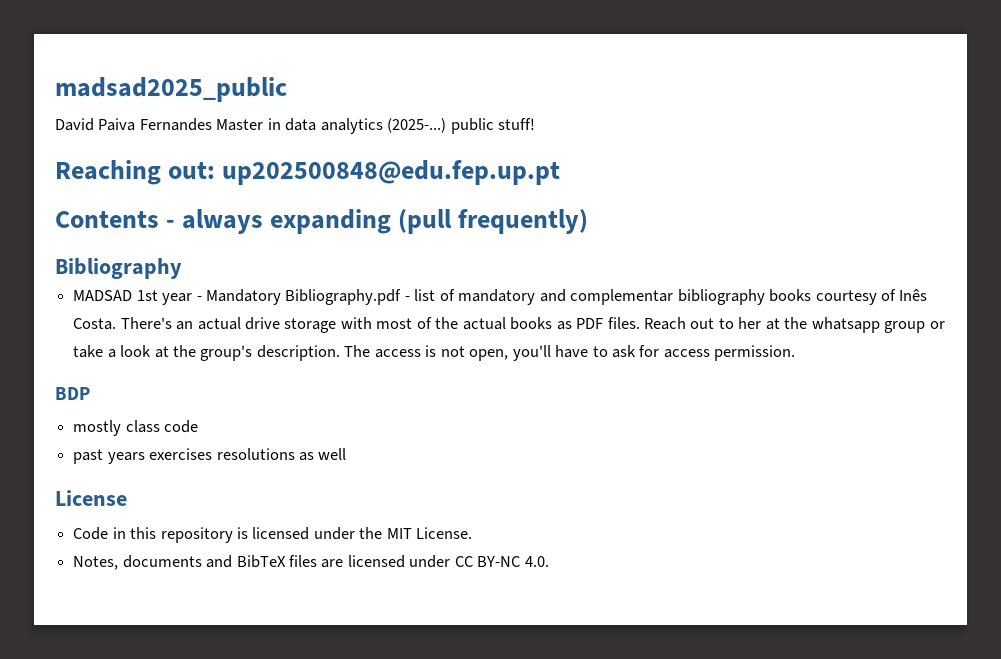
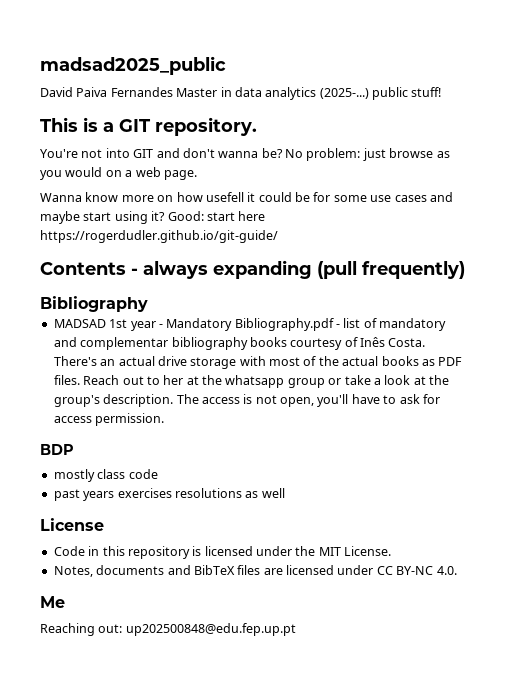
- Reaching out: up202500848@edu.fep.up.pt
+ This is a GIT repository.
+ You're not into GIT and don't wanna be? No problem: just browse as you would on a web page.
+ Wanna know more on how usefell it could be for some use cases and maybe start using it? Good: start here https://rogerdudler.github.io/git-guide/
+ Me
+ Reaching out: up202500848@edu.fep.up.pt

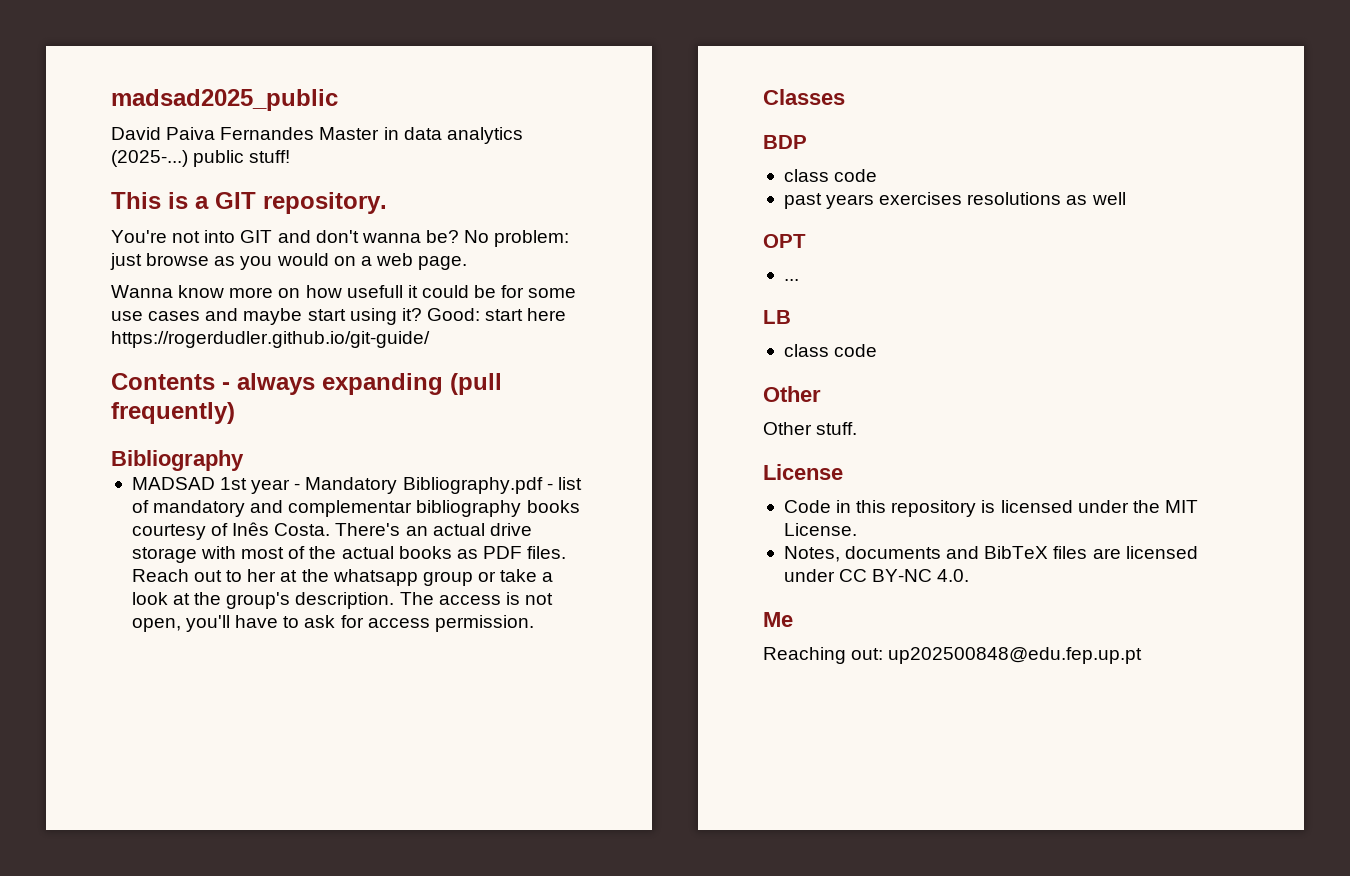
- Wanna know more on how usefell it could be for some use cases and maybe start using it?
+ Wanna know more on how usefull it could be for some use cases and maybe start using it?
+ Classes
  BDP
- mostly class code
+ class code
+ OPT
+ ...
+ LB
+ class code
+ Other
+ Other stuff.

